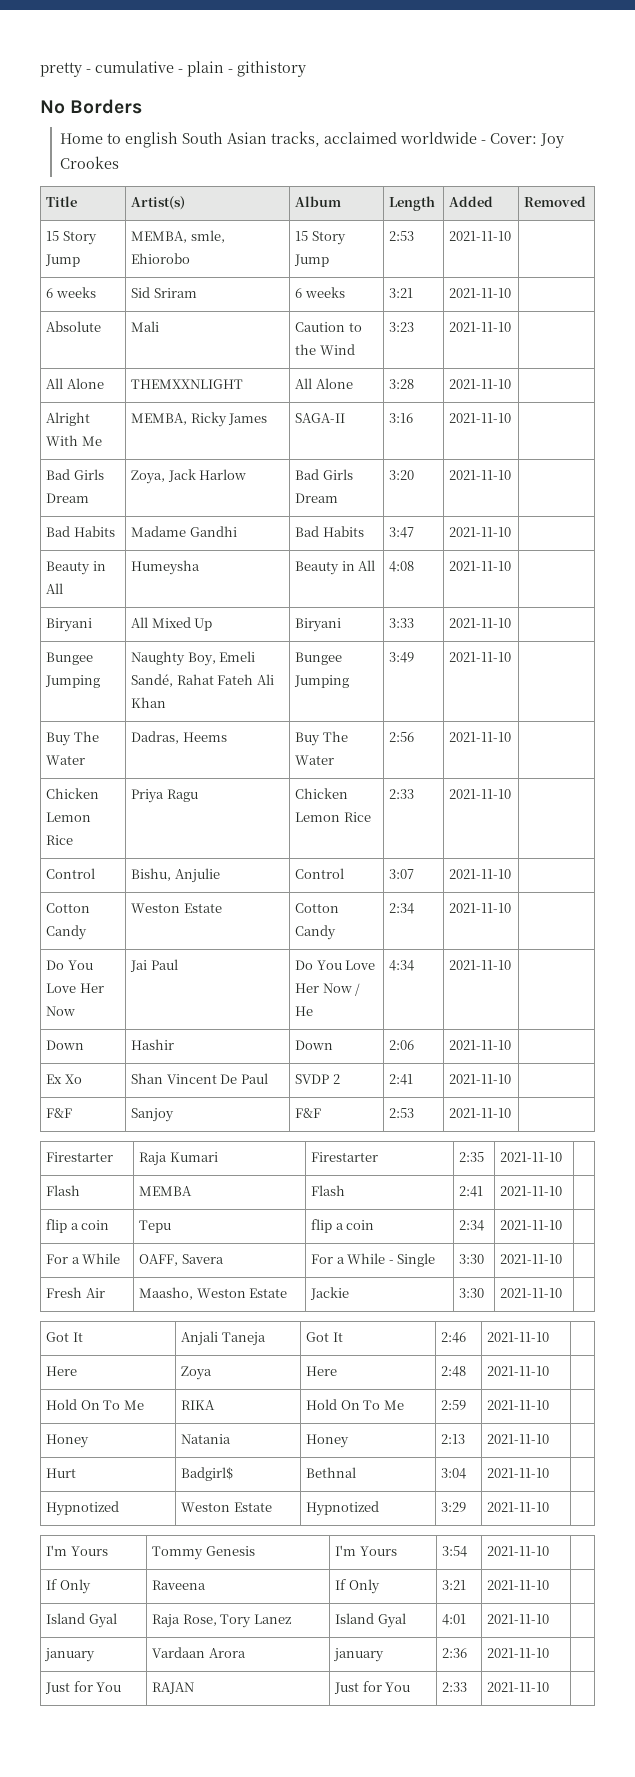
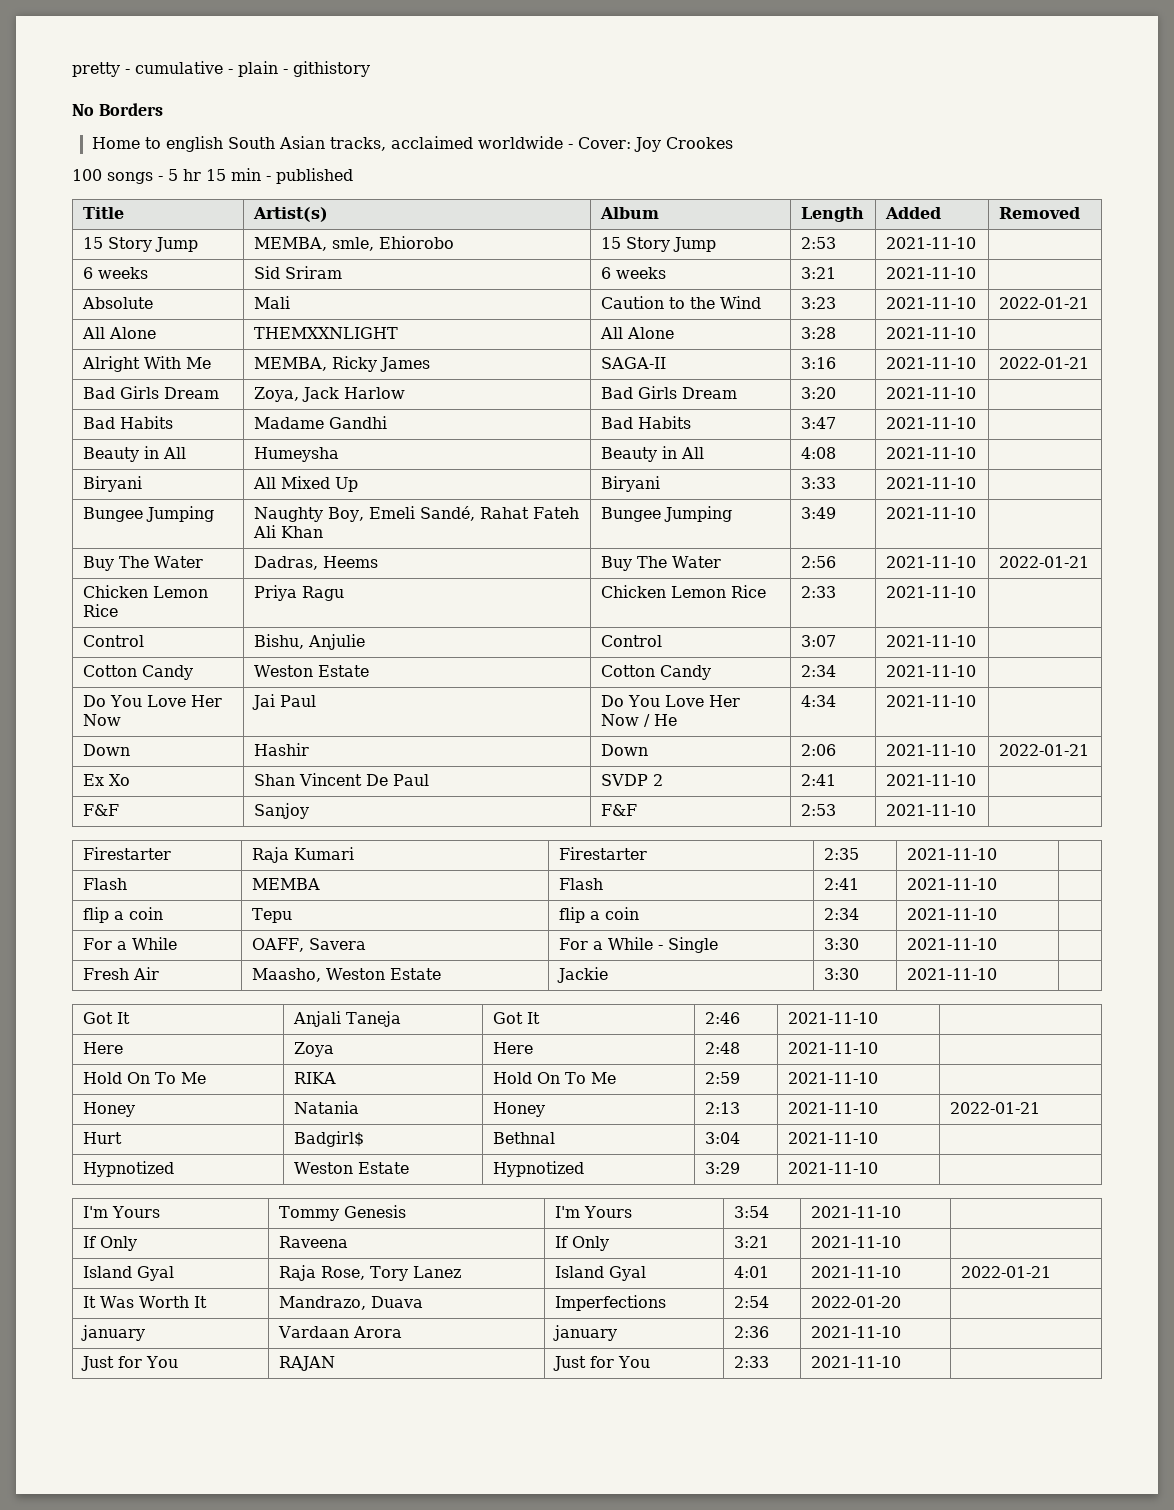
+ 100 songs - 5 hr 15 min - published
- Absolute | Mali | Caution to the Wind | 3:23 | 2021-11-10 |
+ Absolute | Mali | Caution to the Wind | 3:23 | 2021-11-10 | 2022-01-21
- Alright With Me | MEMBA, Ricky James | SAGA-II | 3:16 | 2021-11-10 |
+ Alright With Me | MEMBA, Ricky James | SAGA-II | 3:16 | 2021-11-10 | 2022-01-21
- Buy The Water | Dadras, Heems | Buy The Water | 2:56 | 2021-11-10 |
+ Buy The Water | Dadras, Heems | Buy The Water | 2:56 | 2021-11-10 | 2022-01-21
- Down | Hashir | Down | 2:06 | 2021-11-10 |
+ Down | Hashir | Down | 2:06 | 2021-11-10 | 2022-01-21
- Honey | Natania | Honey | 2:13 | 2021-11-10 |
+ Honey | Natania | Honey | 2:13 | 2021-11-10 | 2022-01-21
- Island Gyal | Raja Rose, Tory Lanez | Island Gyal | 4:01 | 2021-11-10 |
+ Island Gyal | Raja Rose, Tory Lanez | Island Gyal | 4:01 | 2021-11-10 | 2022-01-21
+ It Was Worth It | Mandrazo, Duava | Imperfections | 2:54 | 2022-01-20 |

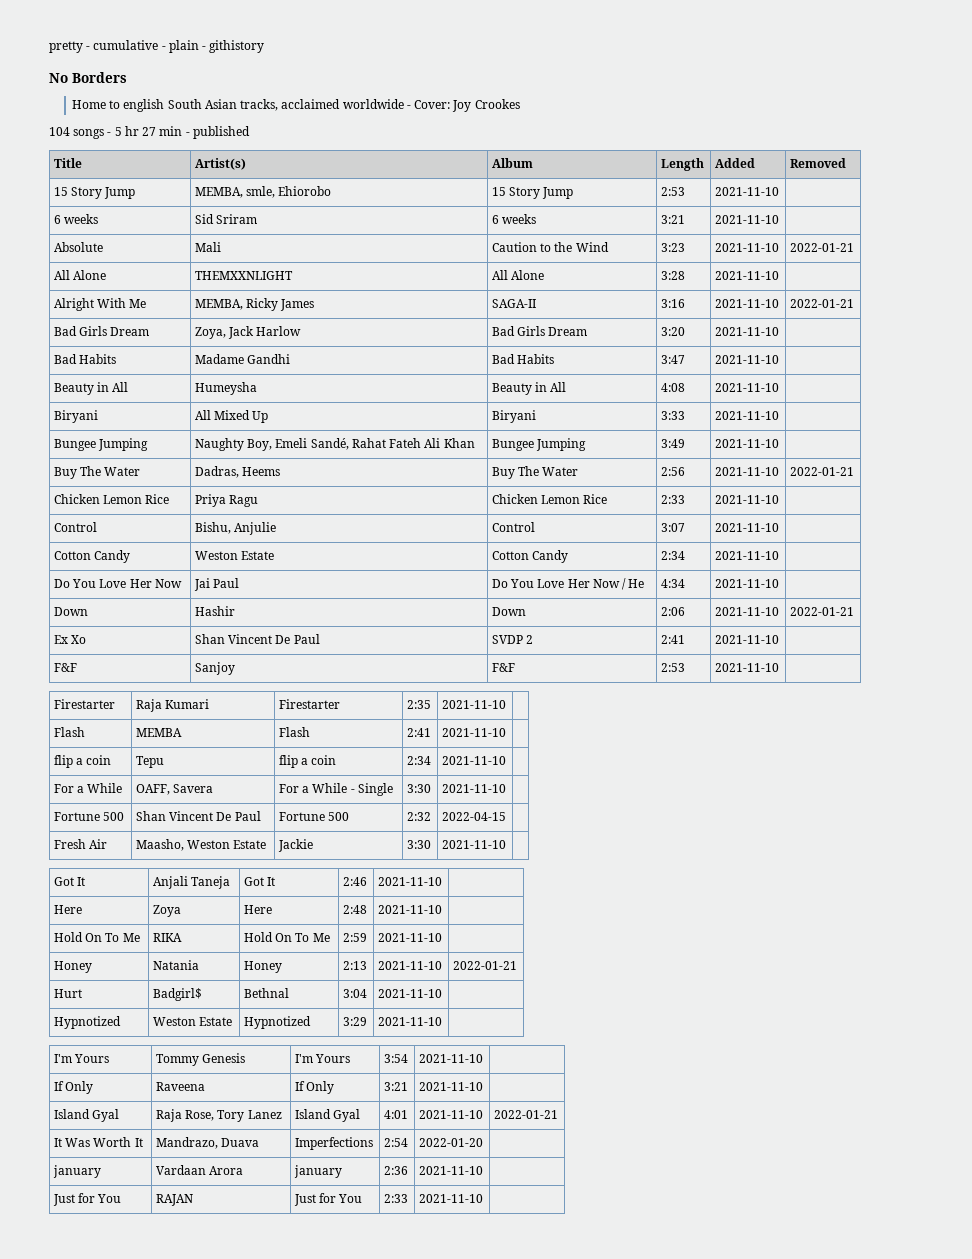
- 100 songs - 5 hr 15 min - published
+ 104 songs - 5 hr 27 min - published
+ Fortune 500 | Shan Vincent De Paul | Fortune 500 | 2:32 | 2022-04-15 |

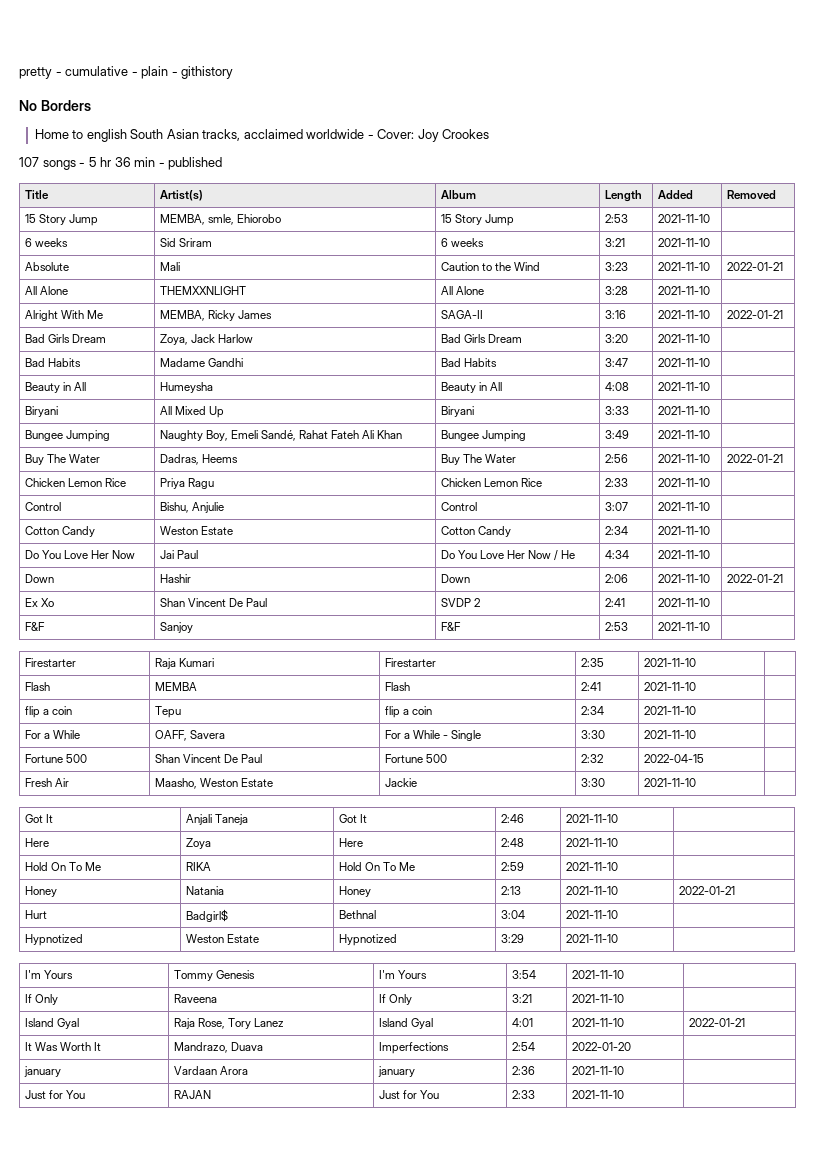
- 104 songs - 5 hr 27 min - published
+ 107 songs - 5 hr 36 min - published

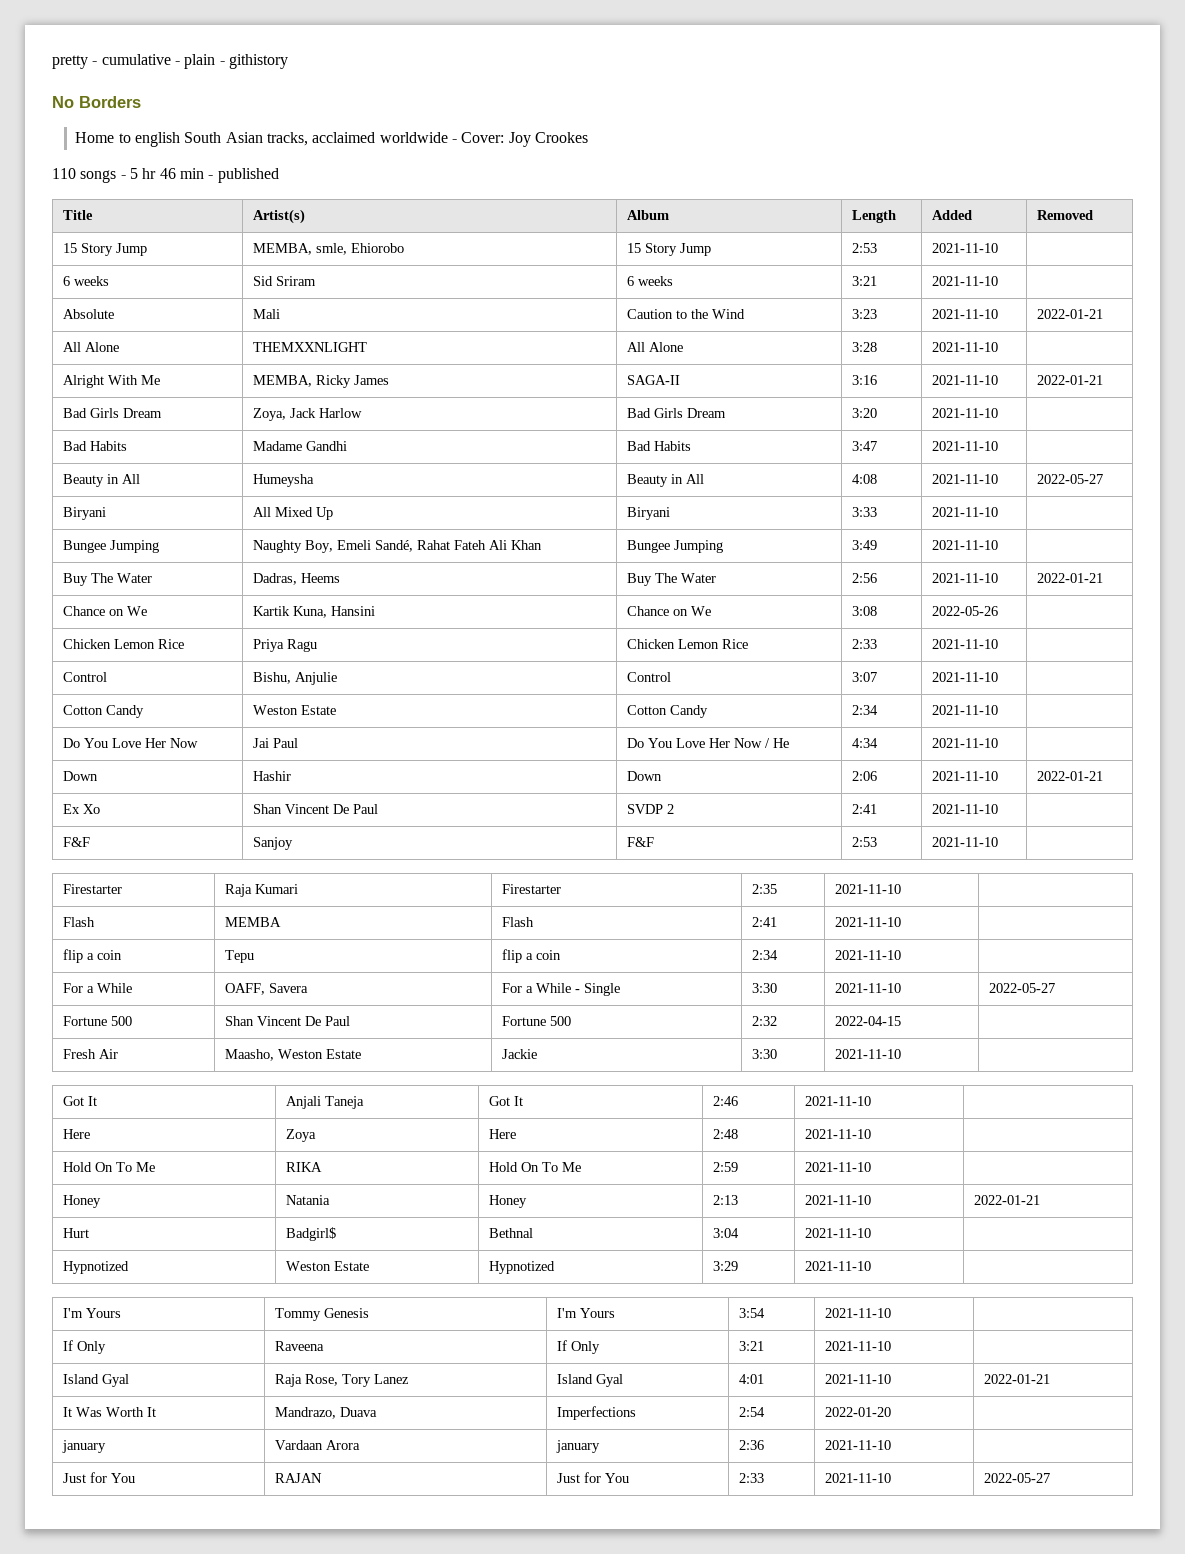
- 107 songs - 5 hr 36 min - published
+ 110 songs - 5 hr 46 min - published
- Beauty in All | Humeysha | Beauty in All | 4:08 | 2021-11-10 |
+ Beauty in All | Humeysha | Beauty in All | 4:08 | 2021-11-10 | 2022-05-27
+ Chance on We | Kartik Kuna, Hansini | Chance on We | 3:08 | 2022-05-26 |
- For a While | OAFF, Savera | For a While - Single | 3:30 | 2021-11-10 |
+ For a While | OAFF, Savera | For a While - Single | 3:30 | 2021-11-10 | 2022-05-27
- Just for You | RAJAN | Just for You | 2:33 | 2021-11-10 |
+ Just for You | RAJAN | Just for You | 2:33 | 2021-11-10 | 2022-05-27

